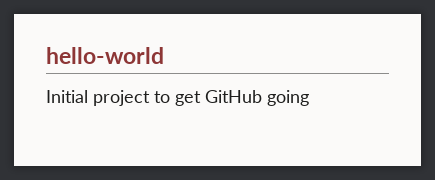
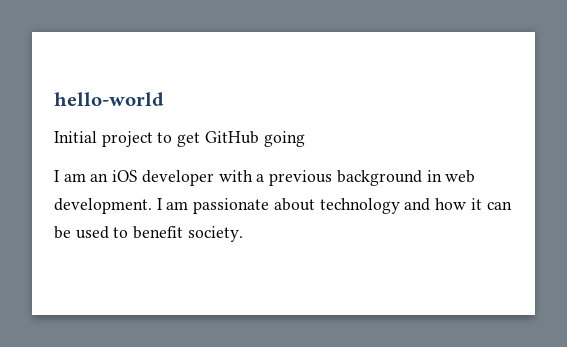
+ I am an iOS developer with a previous background in web development. I am passionate about technology and how it can be used to benefit society.

